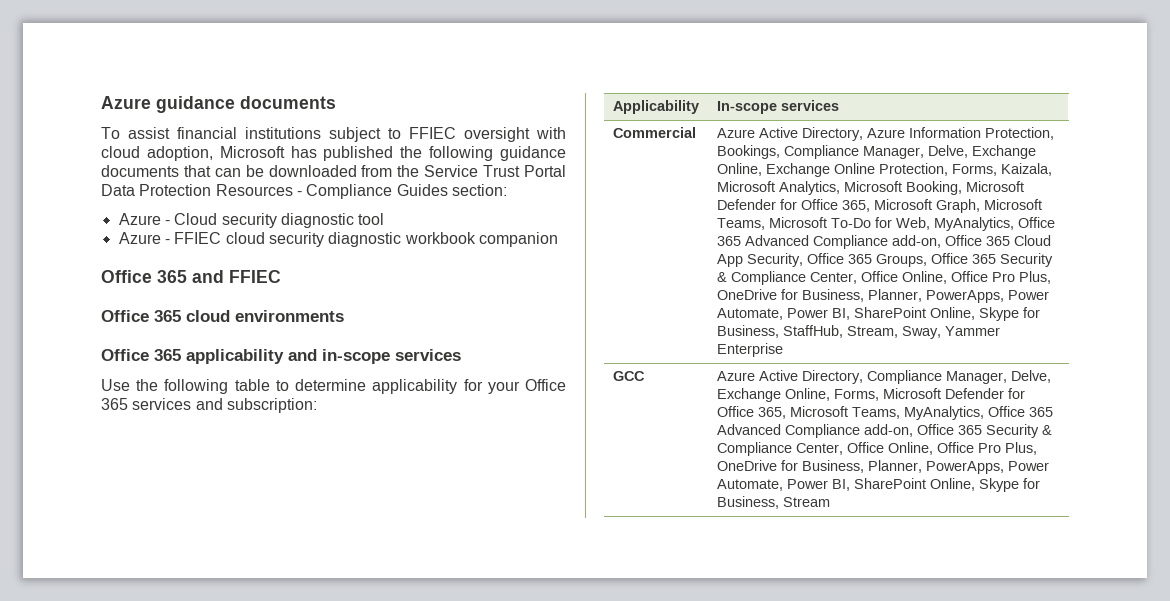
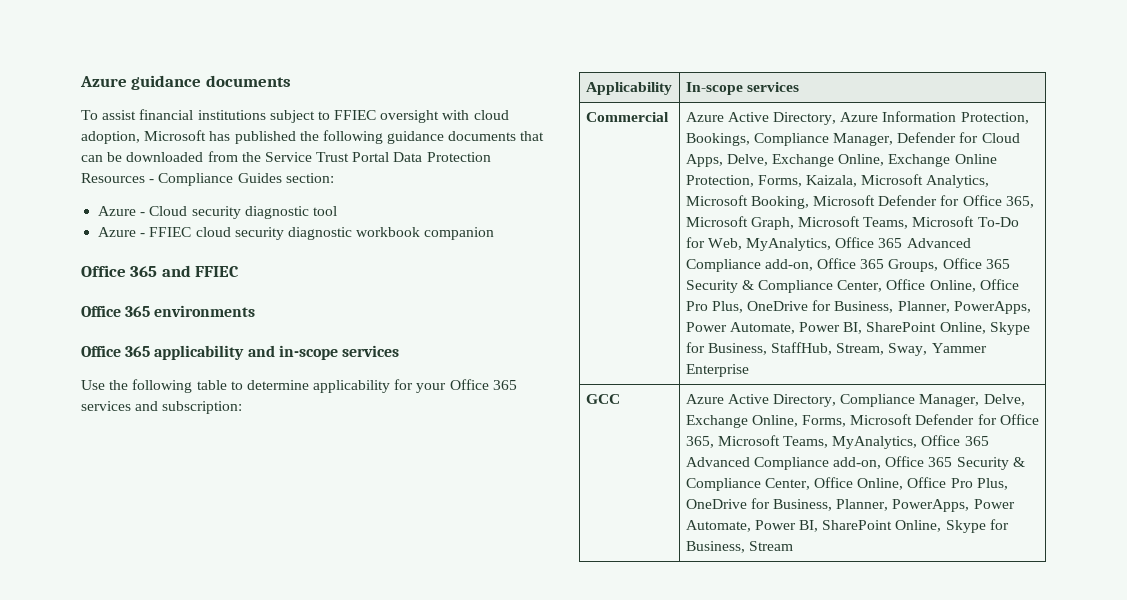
- Office 365 cloud environments
+ Office 365 environments
- Azure Active Directory, Azure Information Protection, Bookings, Compliance Manager, Delve, Exchange Online, Exchange Online Protection, Forms, Kaizala, Microsoft Analytics, Microsoft Booking, Microsoft Defender for Office 365, Microsoft Graph, Microsoft Teams, Microsoft To-Do for Web, MyAnalytics, Office 365 Advanced Compliance add-on, Office 365 Cloud App Security, Office 365 Groups, Office 365 Security & Compliance Center, Office Online, Office Pro Plus, OneDrive for Business, Planner, PowerApps, Power Automate, Power BI, SharePoint Online, Skype for Business, StaffHub, Stream, Sway, Yammer Enterprise
+ Azure Active Directory, Azure Information Protection, Bookings, Compliance Manager, Defender for Cloud Apps, Delve, Exchange Online, Exchange Online Protection, Forms, Kaizala, Microsoft Analytics, Microsoft Booking, Microsoft Defender for Office 365, Microsoft Graph, Microsoft Teams, Microsoft To-Do for Web, MyAnalytics, Office 365 Advanced Compliance add-on, Office 365 Groups, Office 365 Security & Compliance Center, Office Online, Office Pro Plus, OneDrive for Business, Planner, PowerApps, Power Automate, Power BI, SharePoint Online, Skype for Business, StaffHub, Stream, Sway, Yammer Enterprise

